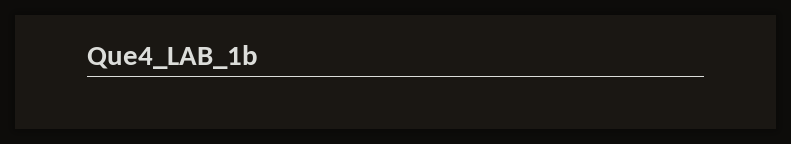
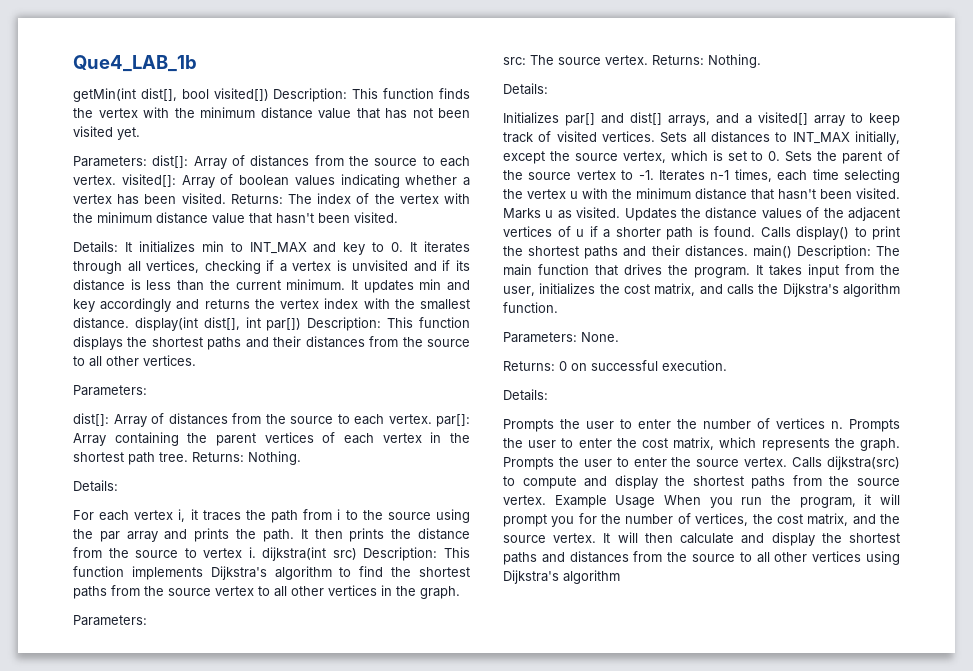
+ getMin(int dist[], bool visited[]) Description: This function finds the vertex with the minimum distance value that has not been visited yet.
+ Parameters: dist[]: Array of distances from the source to each vertex. visited[]: Array of boolean values indicating whether a vertex has been visited. Returns: The index of the vertex with the minimum distance value that hasn't been visited.
+ Details: It initializes min to INT_MAX and key to 0. It iterates through all vertices, checking if a vertex is unvisited and if its distance is less than the current minimum. It updates min and key accordingly and returns the vertex index with the smallest distance. display(int dist[], int par[]) Description: This function displays the shortest paths and their distances from the source to all other vertices.
+ Parameters:
+ dist[]: Array of distances from the source to each vertex. par[]: Array containing the parent vertices of each vertex in the shortest path tree. Returns: Nothing.
+ Details:
+ For each vertex i, it traces the path from i to the source using the par array and prints the path. It then prints the distance from the source to vertex i. dijkstra(int src) Description: This function implements Dijkstra's algorithm to find the shortest paths from the source vertex to all other vertices in the graph.
+ Parameters:
+ src: The source vertex. Returns: Nothing.
+ Details:
+ Initializes par[] and dist[] arrays, and a visited[] array to keep track of visited vertices. Sets all distances to INT_MAX initially, except the source vertex, which is set to 0. Sets the parent of the source vertex to -1. Iterates n-1 times, each time selecting the vertex u with the minimum distance that hasn't been visited. Marks u as visited. Updates the distance values of the adjacent vertices of u if a shorter path is found. Calls display() to print the shortest paths and their distances. main() Description: The main function that drives the program. It takes input from the user, initializes the cost matrix, and calls the Dijkstra's algorithm function.
+ Parameters: None.
+ Returns: 0 on successful execution.
+ Details:
+ Prompts the user to enter the number of vertices n. Prompts the user to enter the cost matrix, which represents the graph. Prompts the user to enter the source vertex. Calls dijkstra(src) to compute and display the shortest paths from the source vertex. Example Usage When you run the program, it will prompt you for the number of vertices, the cost matrix, and the source vertex. It will then calculate and display the shortest paths and distances from the source to all other vertices using Dijkstra's algorithm

